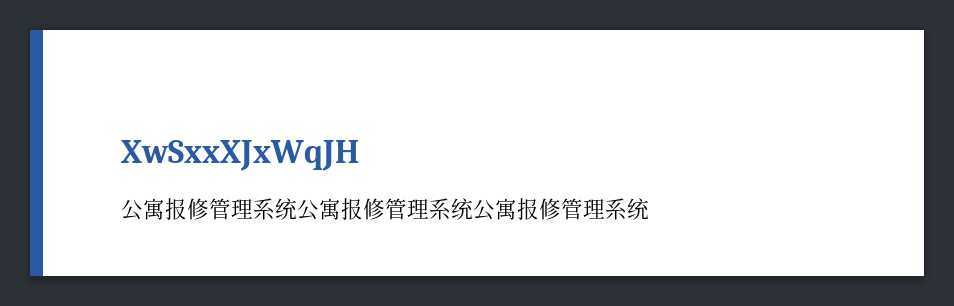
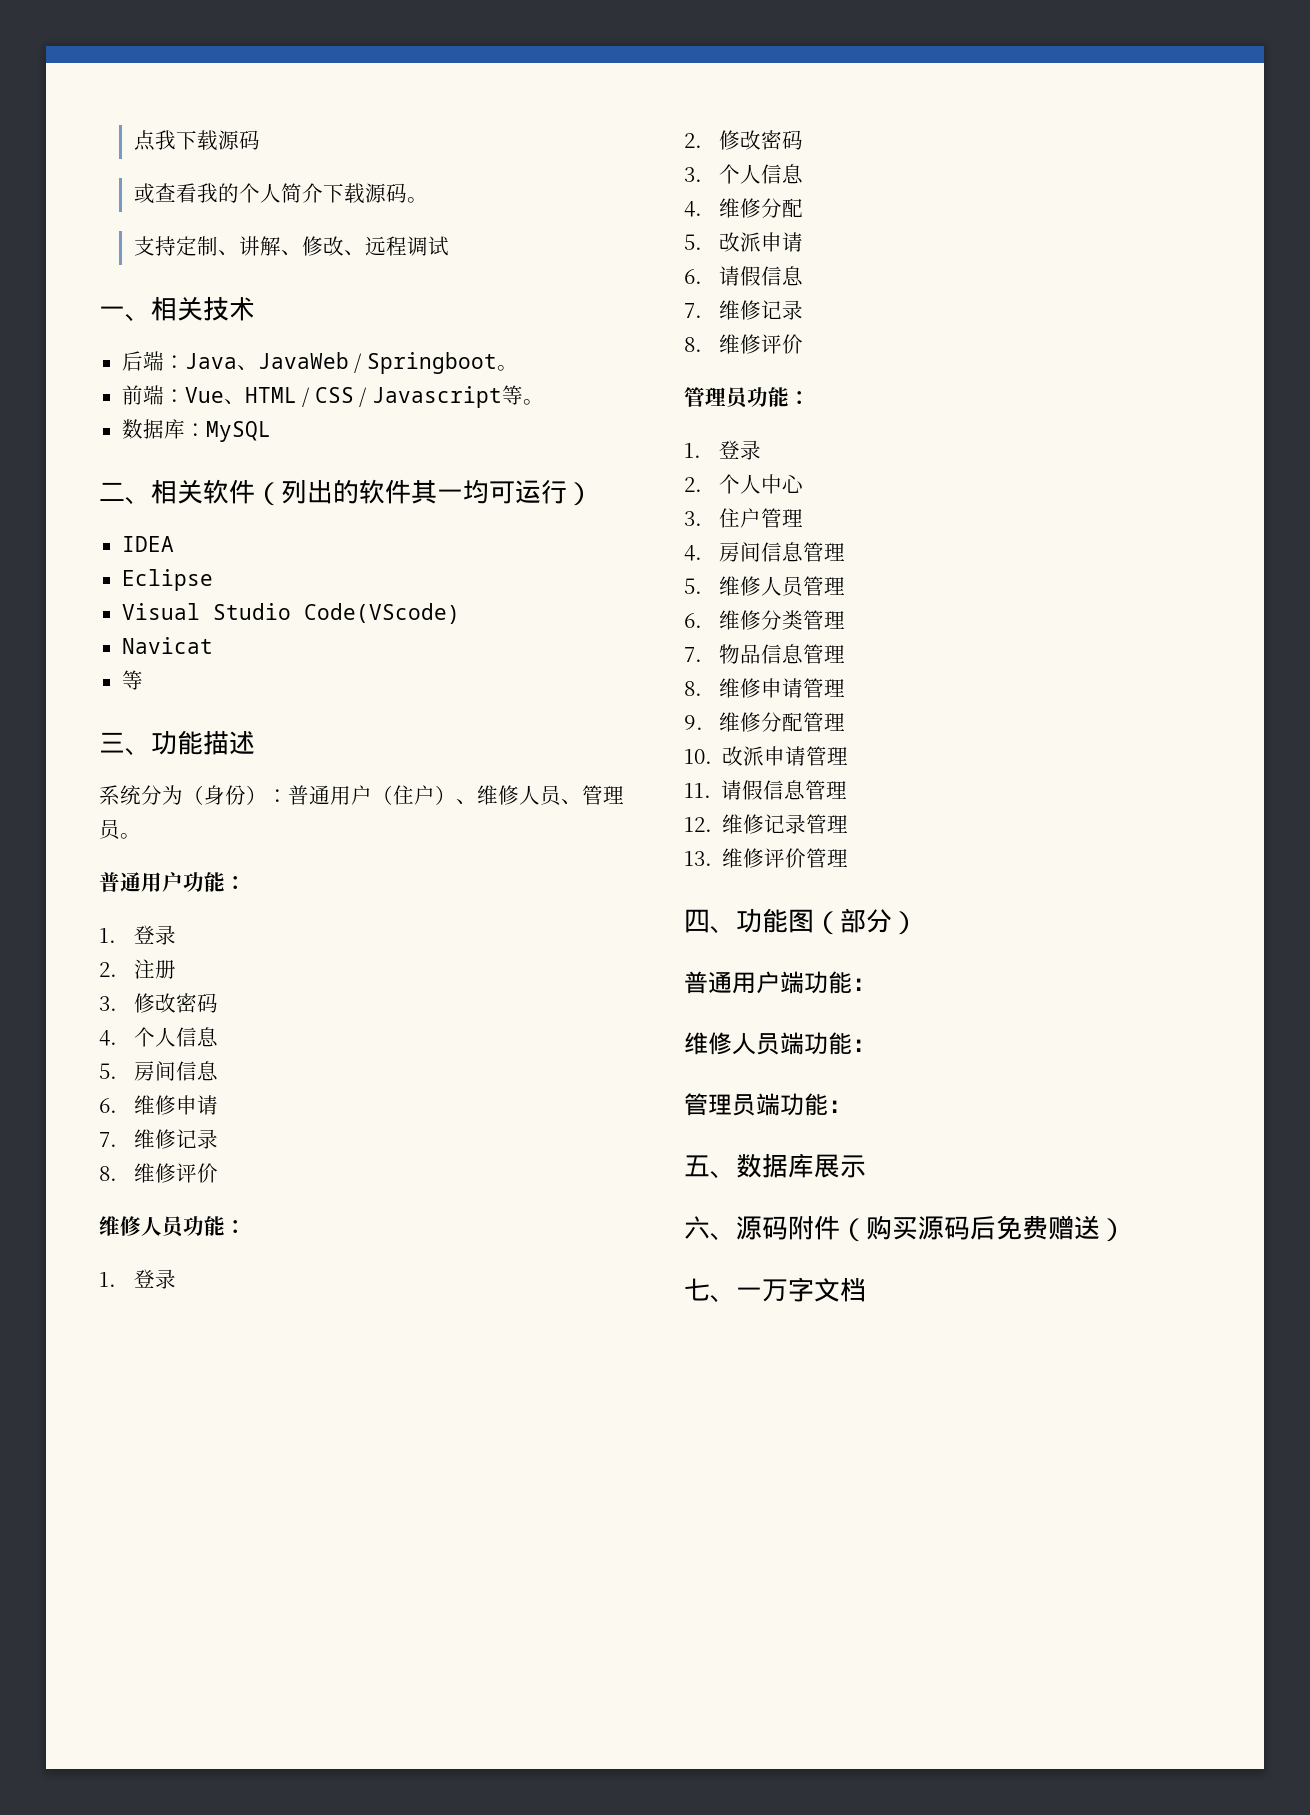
- XwSxxXJxWqJH
- 公寓报修管理系统公寓报修管理系统公寓报修管理系统
+ 点我下载源码
+ 或查看我的个人简介下载源码。
+ 支持定制、讲解、修改、远程调试
+ 一、相关技术
+ 后端：Java、JavaWeb / Springboot。
+ 前端：Vue、HTML / CSS / Javascript等。
+ 数据库：MySQL
+ 二、相关软件（列出的软件其一均可运行）
+ IDEA
+ Eclipse
+ Visual Studio Code(VScode)
+ Navicat
+ 等
+ 三、功能描述
+ 系统分为（身份）：普通用户（住户）、维修人员、管理员。
+ 普通用户功能：
+ 1.登录
+ 2.注册
+ 3.修改密码
+ 4.个人信息
+ 5.房间信息
+ 6.维修申请
+ 7.维修记录
+ 8.维修评价
+ 维修人员功能：
+ 1.登录
+ 2.修改密码
+ 3.个人信息
+ 4.维修分配
+ 5.改派申请
+ 6.请假信息
+ 7.维修记录
+ 8.维修评价
+ 管理员功能：
+ 1.登录
+ 2.个人中心
+ 3.住户管理
+ 4.房间信息管理
+ 5.维修人员管理
+ 6.维修分类管理
+ 7.物品信息管理
+ 8.维修申请管理
+ 9.维修分配管理
+ 10.改派申请管理
+ 11.请假信息管理
+ 12.维修记录管理
+ 13.维修评价管理
+ 四、功能图（部分）
+ 普通用户端功能：
+ 维修人员端功能：
+ 管理员端功能：
+ 五、数据库展示
+ 六、源码附件（购买源码后免费赠送）
+ 七、一万字文档

